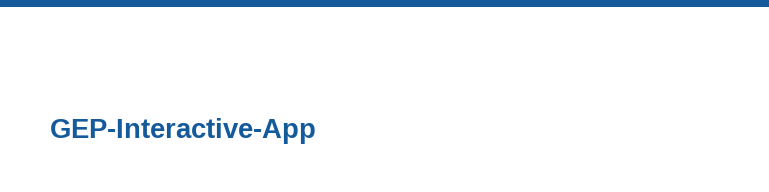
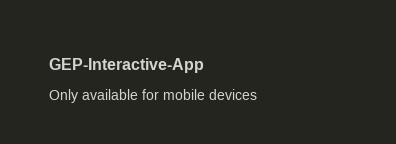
+ Only available for mobile devices

